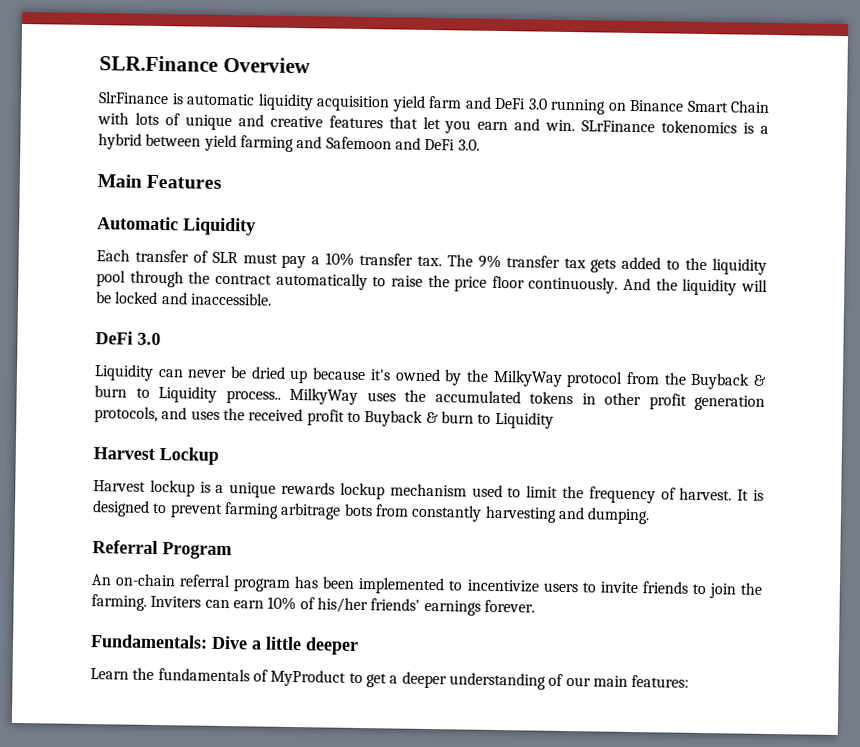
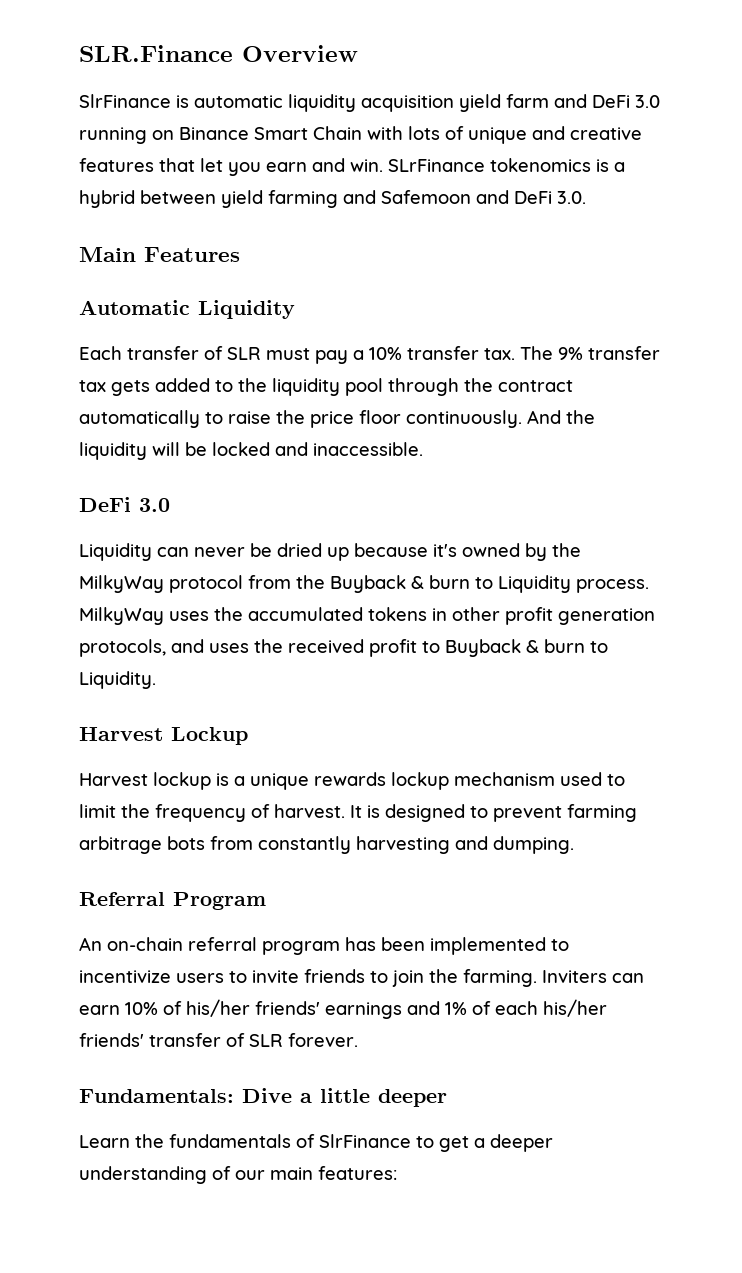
- Liquidity can never be dried up because it's owned by the MilkyWay protocol from the Buyback & burn to Liquidity process..
+ Liquidity can never be dried up because it's owned by the MilkyWay protocol from the Buyback & burn to Liquidity process.
- MilkyWay uses the accumulated tokens in other profit generation protocols, and uses the received profit to Buyback & burn to Liquidity
+ MilkyWay uses the accumulated tokens in other profit generation protocols, and uses the received profit to Buyback & burn to Liquidity.
- Inviters can earn 10% of his/her friends' earnings forever.
+ Inviters can earn 10% of his/her friends' earnings and 1% of each his/her friends' transfer of SLR forever.
- Learn the fundamentals of MyProduct to get a deeper understanding of our main features:
+ Learn the fundamentals of SlrFinance to get a deeper understanding of our main features:

